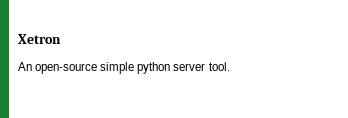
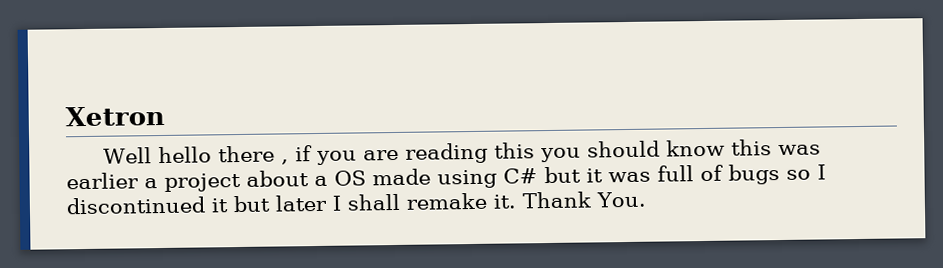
- An open-source simple python server tool.
+ Well hello there , if you are reading this you should know this was earlier a project about a OS made using C# but it was full of bugs so I discontinued it but later I shall remake it. Thank You.

